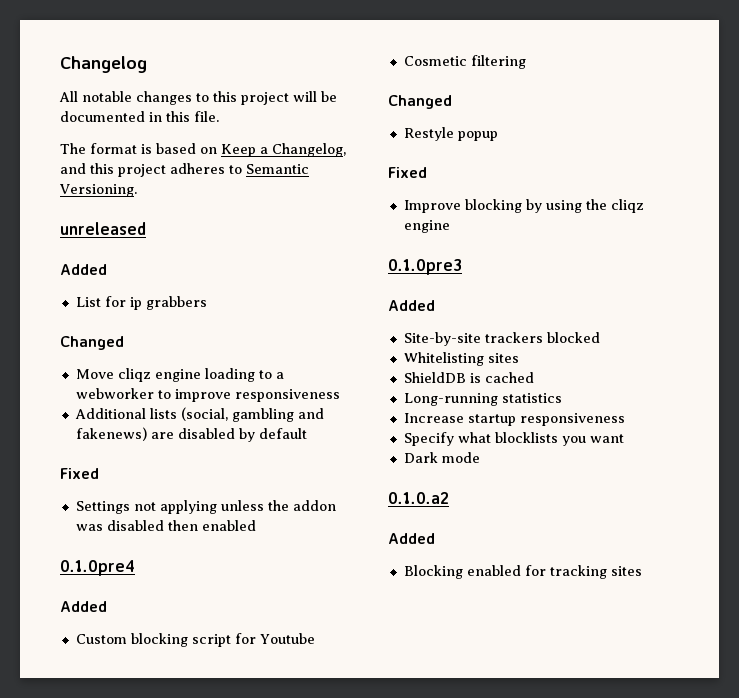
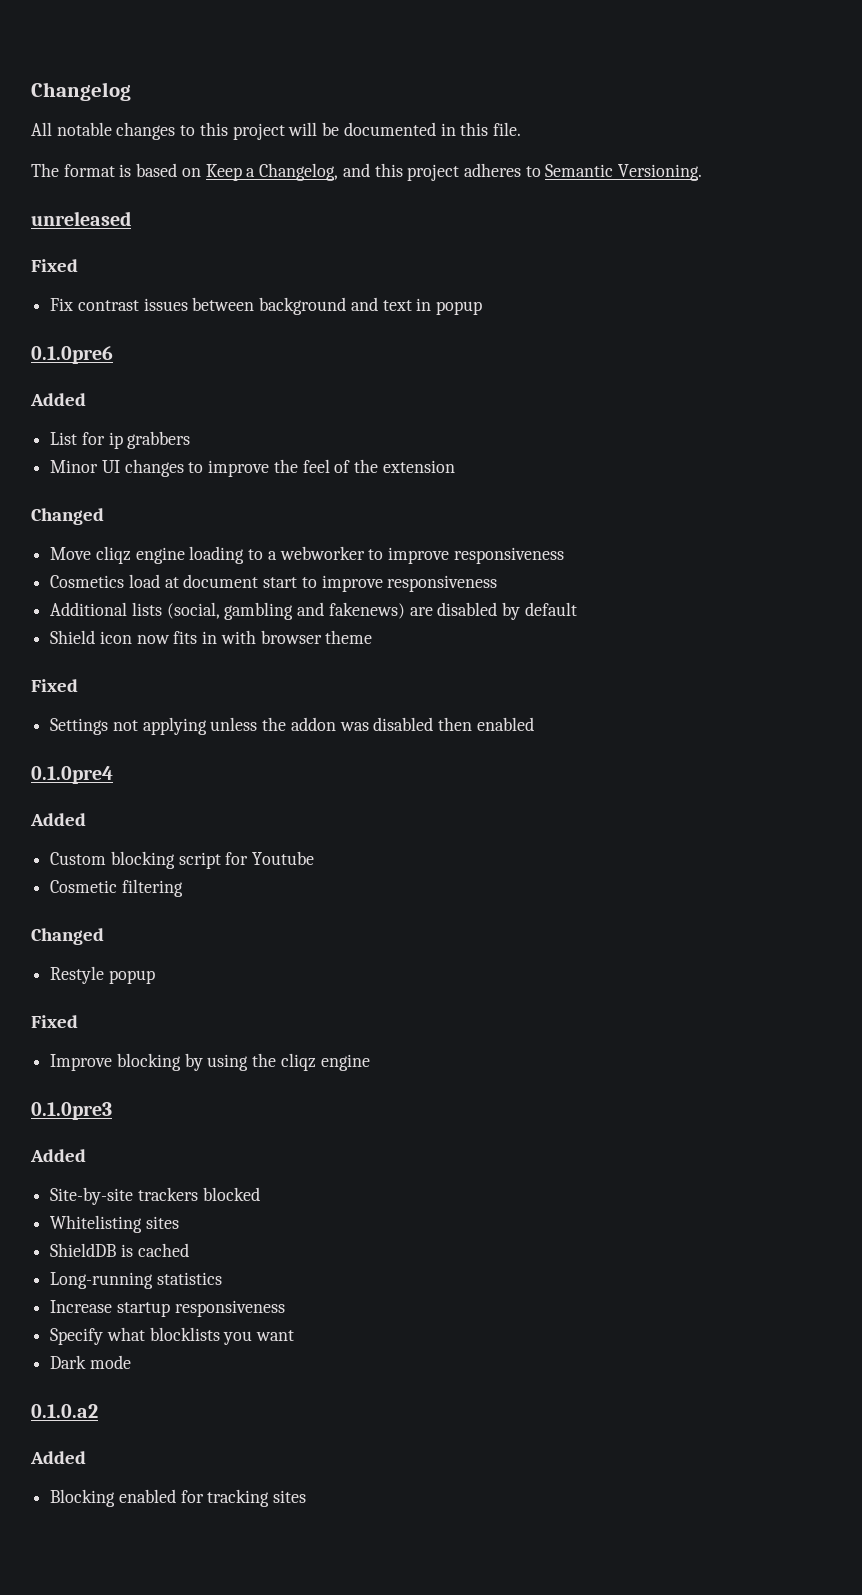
  unreleased
+ Fixed
+ Fix contrast issues between background and text in popup
+ 0.1.0pre6
+ Minor UI changes to improve the feel of the extension
+ Cosmetics load at document start to improve responsiveness
+ Shield icon now fits in with browser theme

